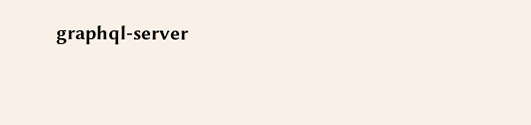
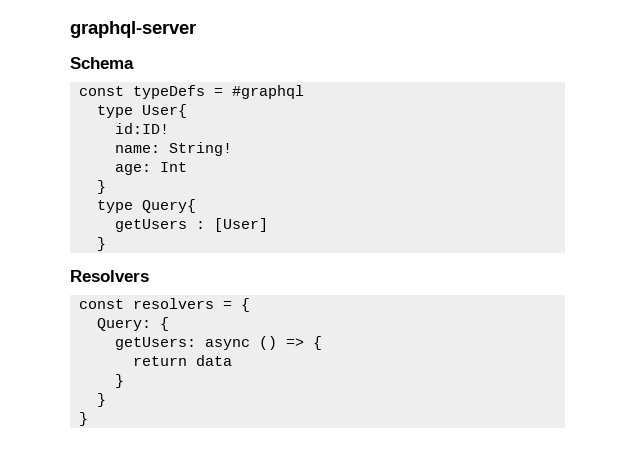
+ Schema
+ const typeDefs = #graphql
+ type User{
+ id:ID!
+ name: String!
+ age: Int
+ }
+ type Query{
+ getUsers : [User]
+ }
+ Resolvers
+ const resolvers = {
+ Query: {
+ getUsers: async () => {
+ return data
+ }
+ }
+ }

